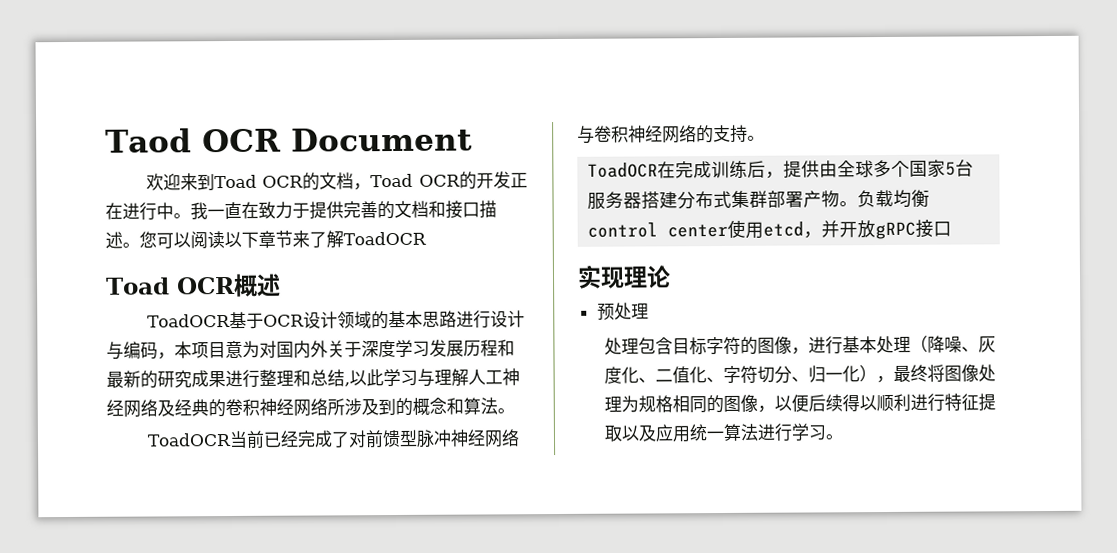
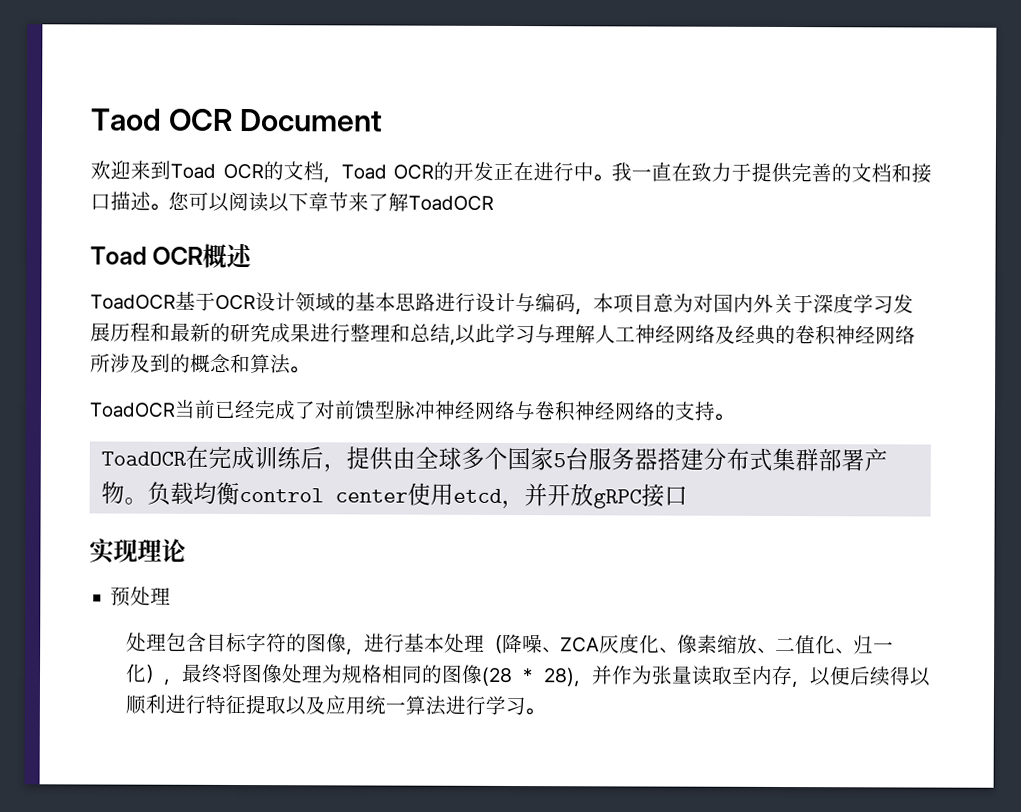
- 处理包含目标字符的图像，进行基本处理（降噪、灰度化、二值化、字符切分、归一化），最终将图像处理为规格相同的图像，以便后续得以顺利进行特征提取以及应用统一算法进行学习。
+ 处理包含目标字符的图像，进行基本处理（降噪、ZCA灰度化、像素缩放、二值化、归一化），最终将图像处理为规格相同的图像(28 * 28)，并作为张量读取至内存，以便后续得以顺利进行特征提取以及应用统一算法进行学习。

